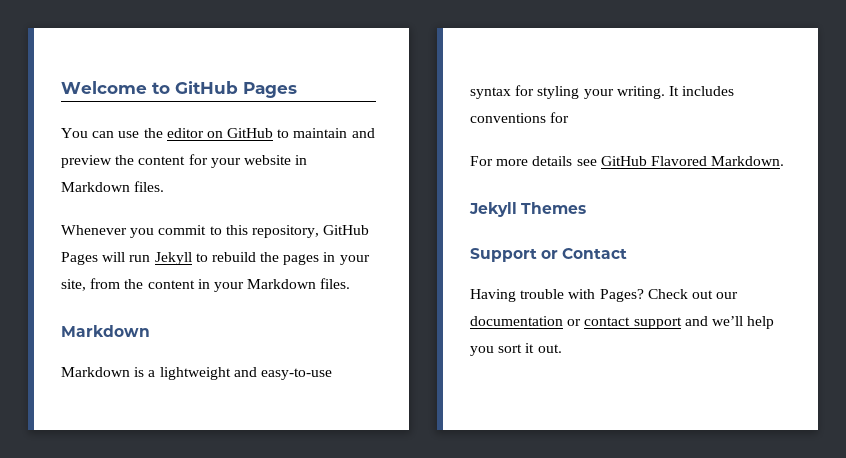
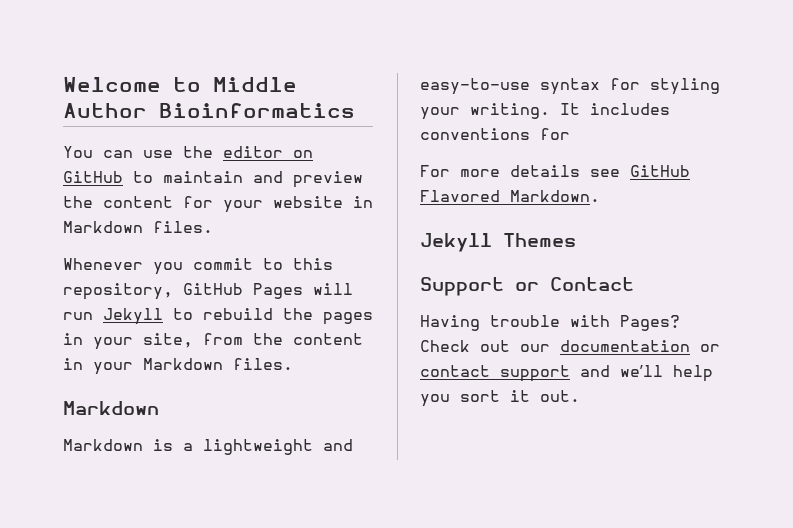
- Welcome to GitHub Pages
+ Welcome to Middle Author Bioinformatics

